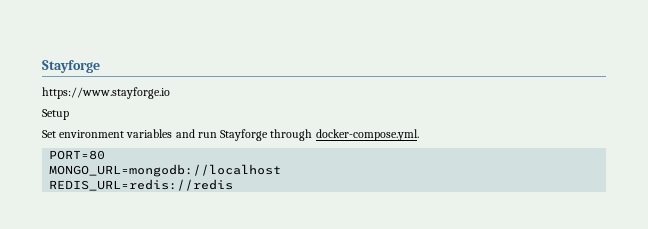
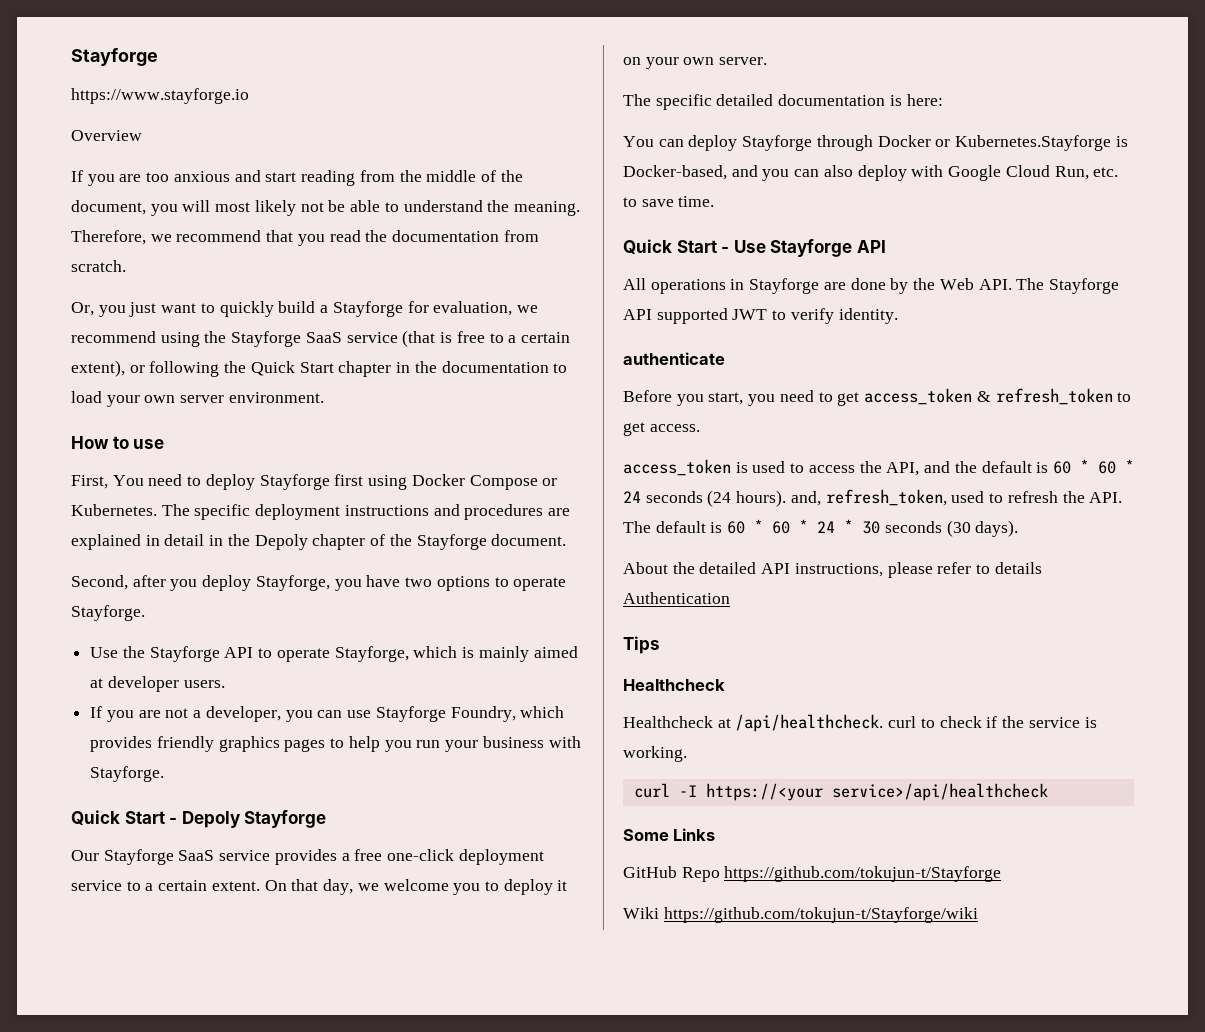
- Setup
- Set environment variables and run Stayforge through docker-compose.yml.
- PORT=80
- MONGO_URL=mongodb://localhost
- REDIS_URL=redis://redis
+ Overview
+ If you are too anxious and start reading from the middle of the document, you will most likely not be able to understand the meaning. Therefore, we recommend that you read the documentation from scratch.
+ Or, you just want to quickly build a Stayforge for evaluation, we recommend using the Stayforge SaaS service (that is free to a certain extent), or following the Quick Start chapter in the documentation to load your own server environment.
+ How to use
+ First, You need to deploy Stayforge first using Docker Compose or Kubernetes. The specific deployment instructions and procedures are explained in detail in the Depoly chapter of the Stayforge document.
+ Second, after you deploy Stayforge, you have two options to operate Stayforge.
+ Use the Stayforge API to operate Stayforge, which is mainly aimed at developer users.
+ If you are not a developer, you can use Stayforge Foundry, which provides friendly graphics pages to help you run your business with Stayforge.
+ Quick Start - Depoly Stayforge
+ Our Stayforge SaaS service provides a free one-click deployment service to a certain extent. On that day, we welcome you to deploy it on your own server.
+ The specific detailed documentation is here:
+ You can deploy Stayforge through Docker or Kubernetes.Stayforge is Docker-based, and you can also deploy with Google Cloud Run, etc. to save time.
+ Quick Start - Use Stayforge API
+ All operations in Stayforge are done by the Web API. The Stayforge API supported JWT to verify identity.
+ authenticate
+ Before you start, you need to get access_token & refresh_token to get access.
+ access_token is used to access the API, and the default is 60 * 60 * 24 seconds (24 hours). and, refresh_token, used to refresh the API. The default is 60 * 60 * 24 * 30 seconds (30 days).
+ About the detailed API instructions, please refer to details Authentication
+ Tips
+ Healthcheck
+ Healthcheck at /api/healthcheck. curl to check if the service is working.
+ curl -I https://<your service>/api/healthcheck
+ Some Links
+ GitHub Repo https://github.com/tokujun-t/Stayforge
+ Wiki https://github.com/tokujun-t/Stayforge/wiki

